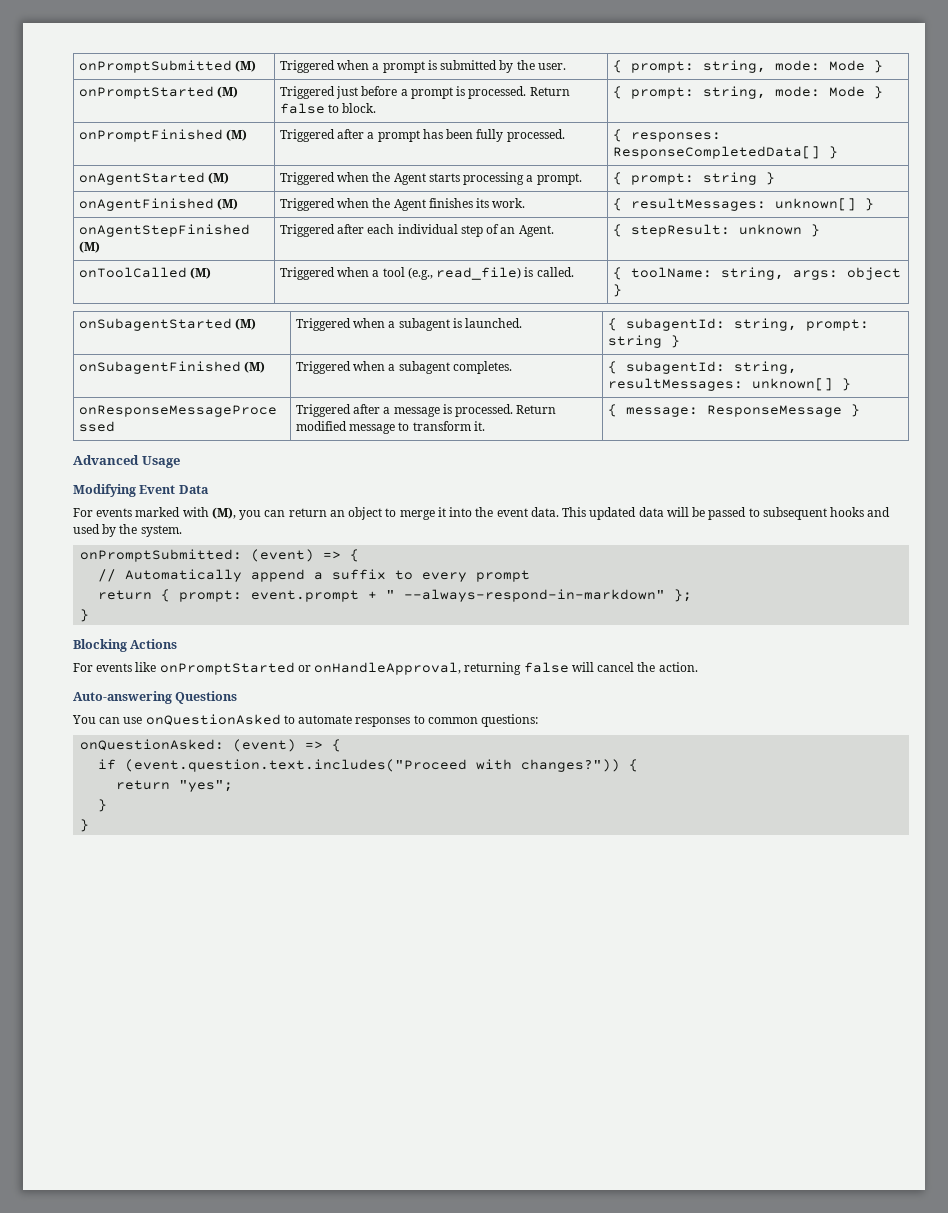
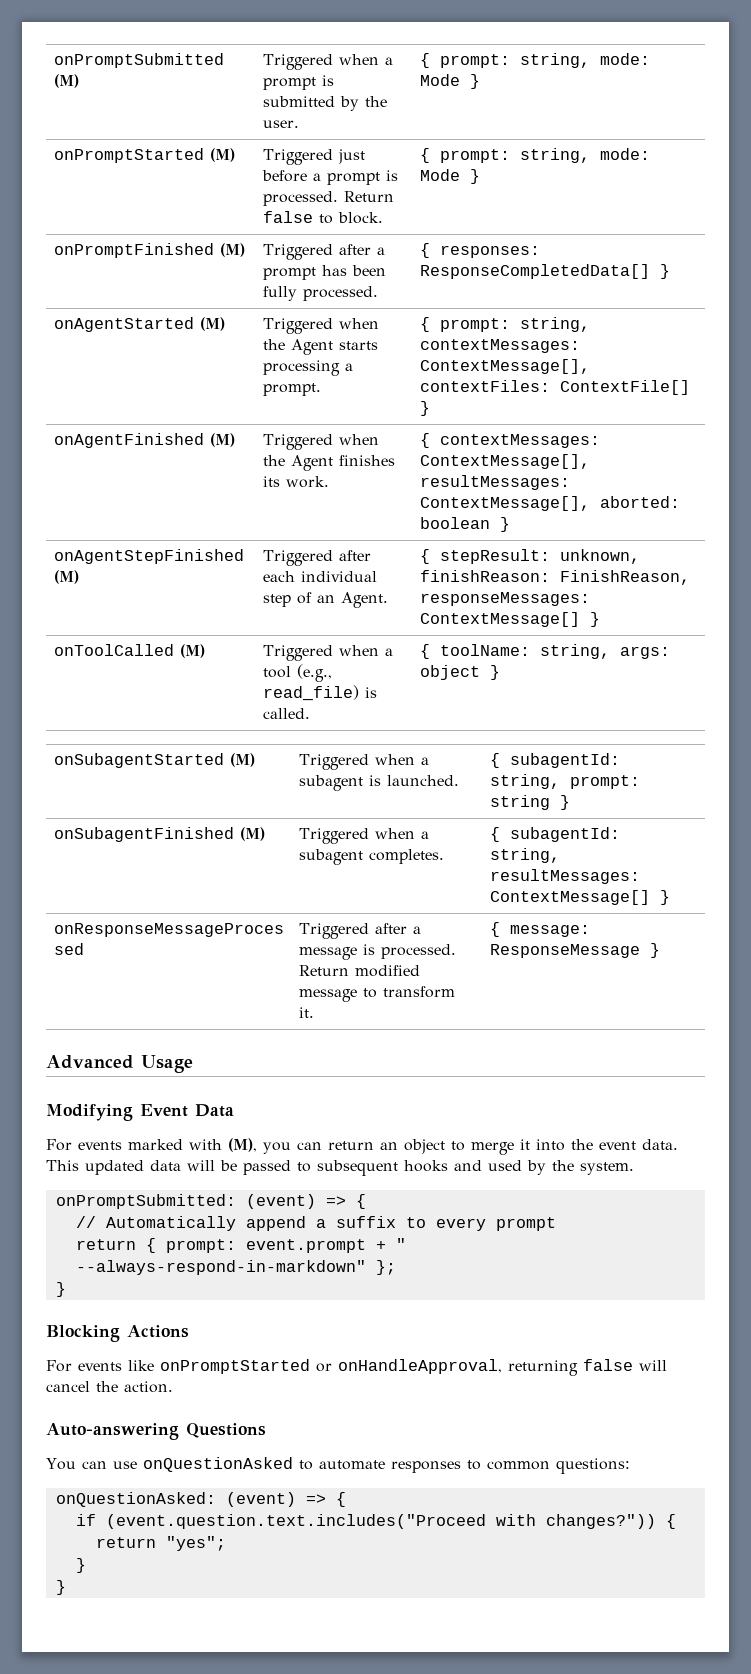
- onAgentStarted (M) | Triggered when the Agent starts processing a prompt. | { prompt: string }
+ onAgentStarted (M) | Triggered when the Agent starts processing a prompt. | { prompt: string, contextMessages: ContextMessage[], contextFiles: ContextFile[] }
- onAgentFinished (M) | Triggered when the Agent finishes its work. | { resultMessages: unknown[] }
+ onAgentFinished (M) | Triggered when the Agent finishes its work. | { contextMessages: ContextMessage[], resultMessages: ContextMessage[], aborted: boolean }
- onAgentStepFinished (M) | Triggered after each individual step of an Agent. | { stepResult: unknown }
+ onAgentStepFinished (M) | Triggered after each individual step of an Agent. | { stepResult: unknown, finishReason: FinishReason, responseMessages: ContextMessage[] }
- onSubagentFinished (M) | Triggered when a subagent completes. | { subagentId: string, resultMessages: unknown[] }
+ onSubagentFinished (M) | Triggered when a subagent completes. | { subagentId: string, resultMessages: ContextMessage[] }

